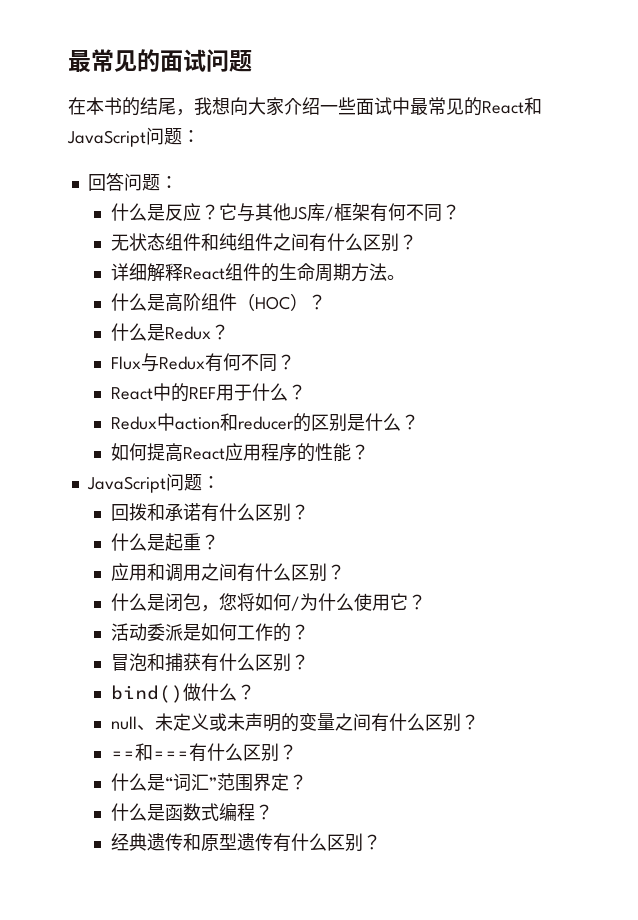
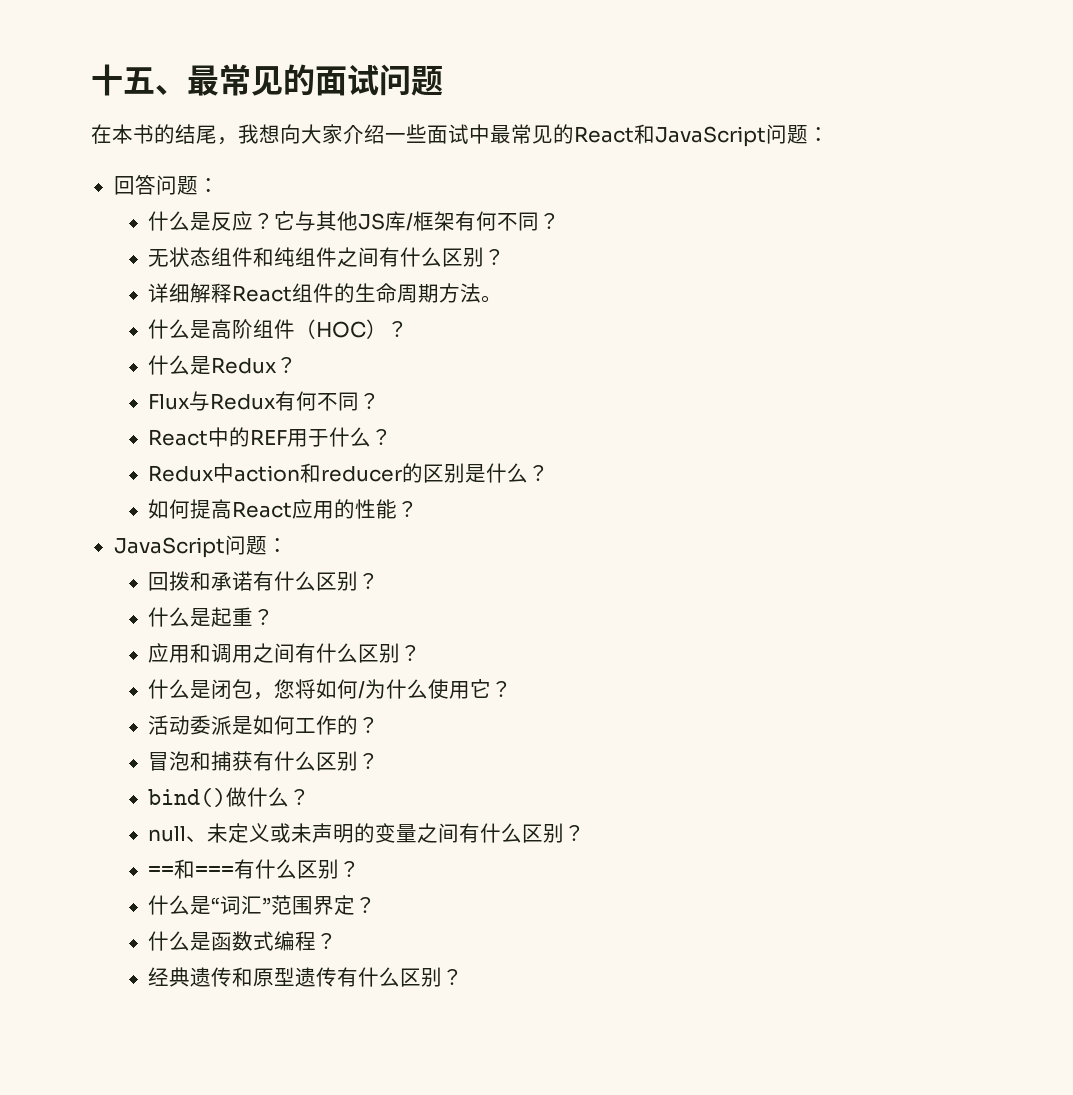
- 最常见的面试问题
+ 十五、最常见的面试问题
- 如何提高React应用程序的性能？
+ 如何提高React应用的性能？

